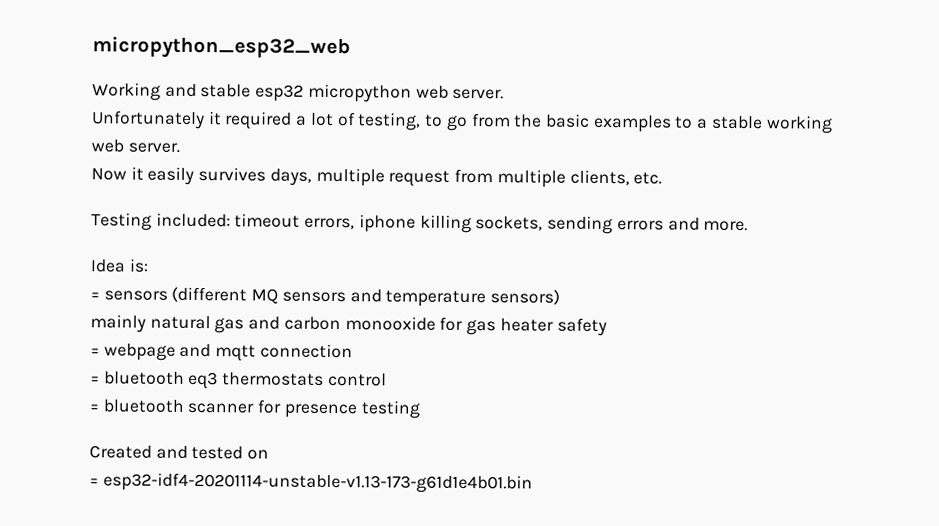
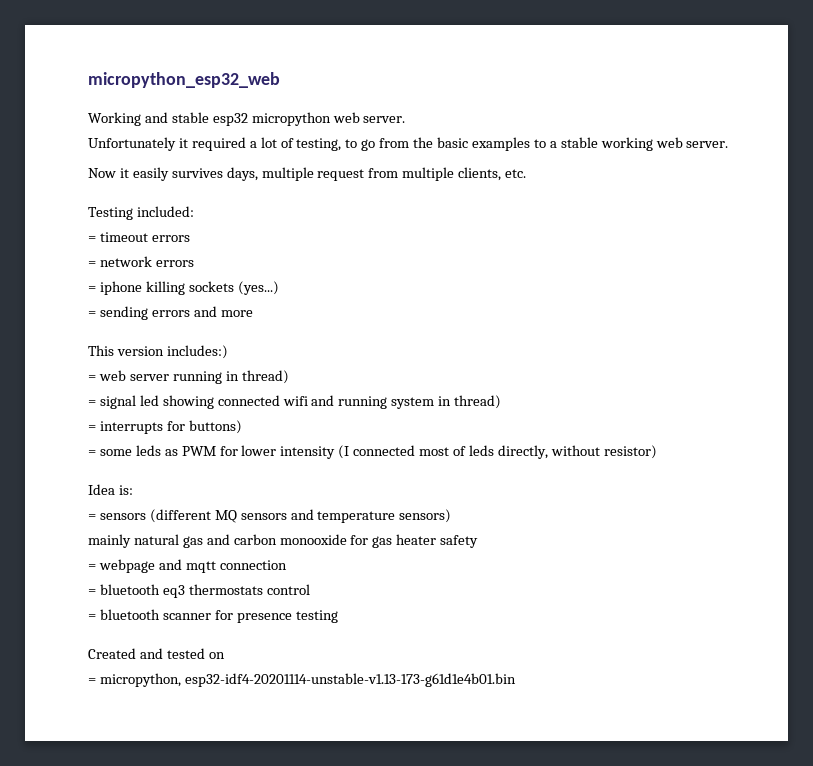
- Testing included: timeout errors, iphone killing sockets, sending errors and more.
+ Testing included:
+ = timeout errors
+ = network errors
+ = iphone killing sockets (yes...)
+ = sending errors and more
+ This version includes:)
+ = web server running in thread)
+ = signal led showing connected wifi and running system in thread)
+ = interrupts for buttons)
+ = some leds as PWM for lower intensity (I connected most of leds directly, without resistor)
- = esp32-idf4-20201114-unstable-v1.13-173-g61d1e4b01.bin
+ = micropython, esp32-idf4-20201114-unstable-v1.13-173-g61d1e4b01.bin

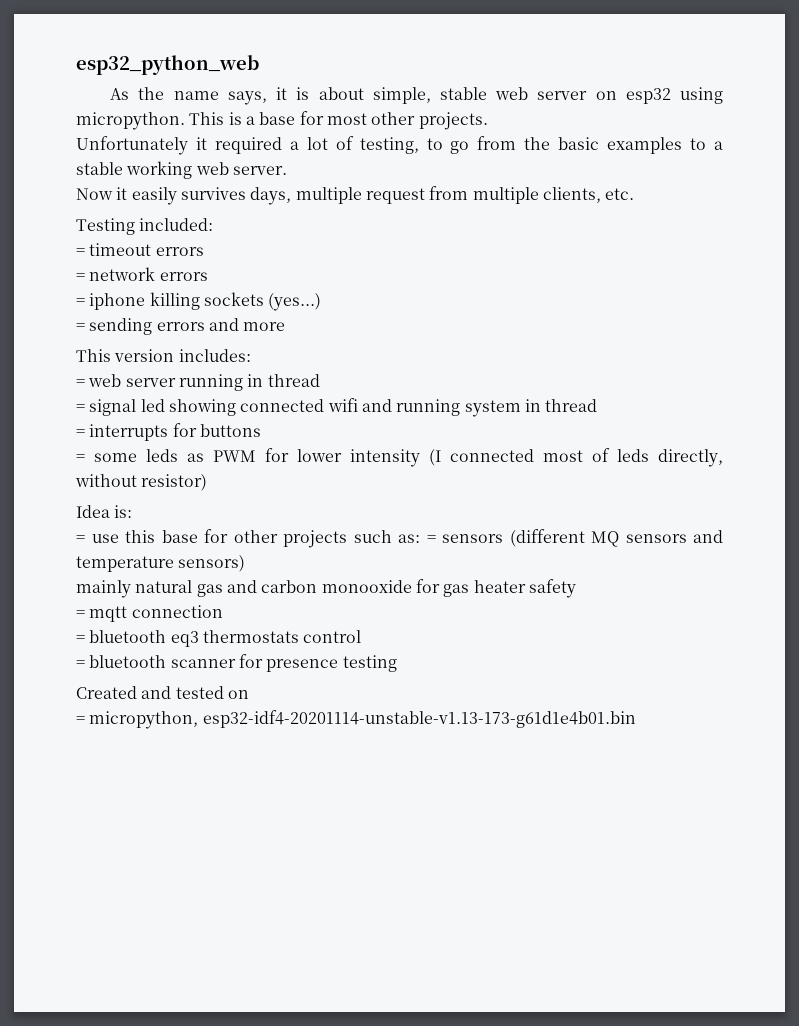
- micropython_esp32_web
- Working and stable esp32 micropython web server.
+ esp32_python_web
+ As the name says, it is about simple, stable web server on esp32 using micropython. This is a base for most other projects.
- This version includes:)
+ This version includes:
- = web server running in thread)
+ = web server running in thread
- = signal led showing connected wifi and running system in thread)
+ = signal led showing connected wifi and running system in thread
- = interrupts for buttons)
+ = interrupts for buttons
- = sensors (different MQ sensors and temperature sensors)
+ = use this base for other projects such as: = sensors (different MQ sensors and temperature sensors)
- = webpage and mqtt connection
+ = mqtt connection

